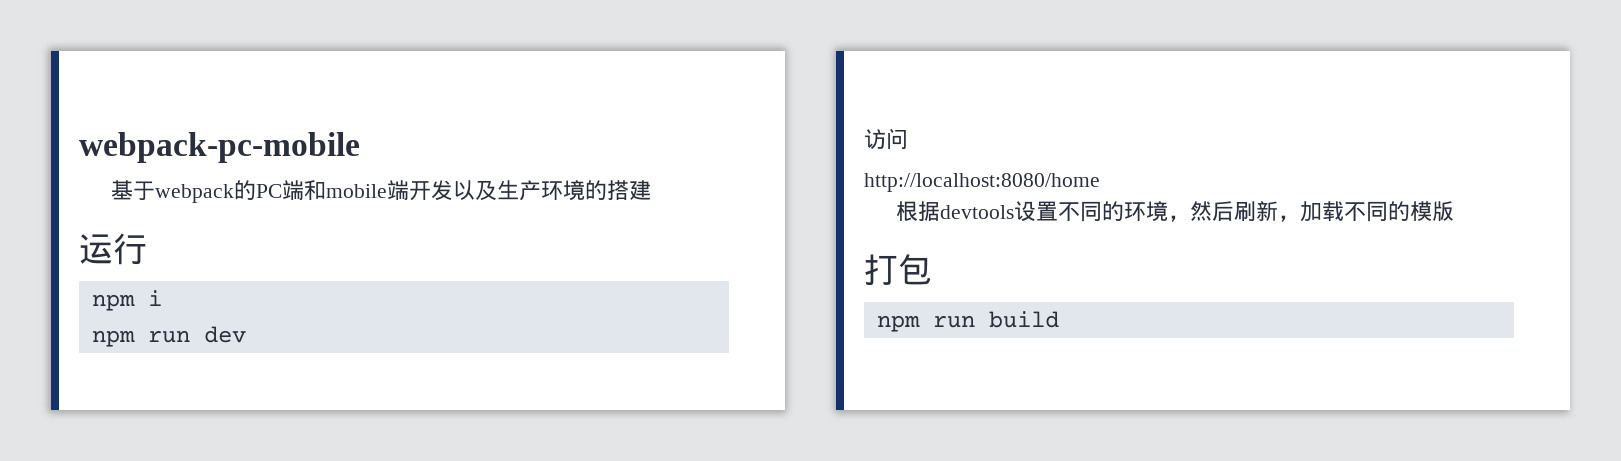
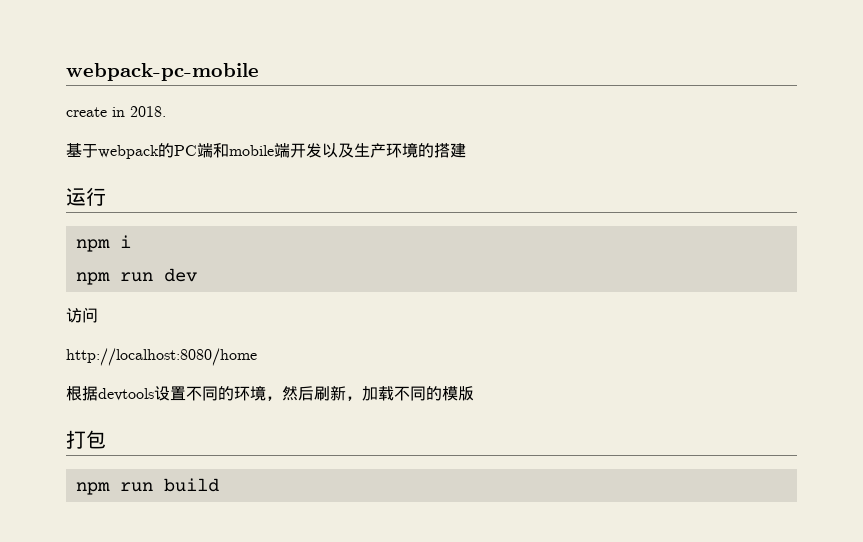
+ create in 2018.

